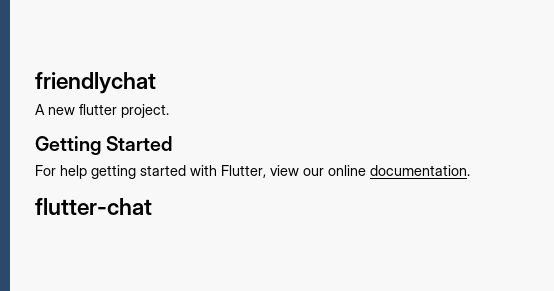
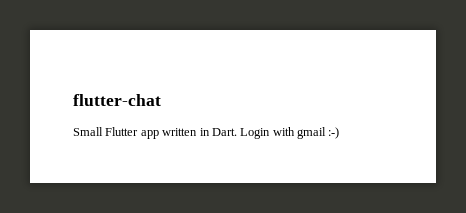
- friendlychat
- A new flutter project.
- Getting Started
- For help getting started with Flutter, view our online documentation.
  flutter-chat
+ Small Flutter app written in Dart. Login with gmail :-)

